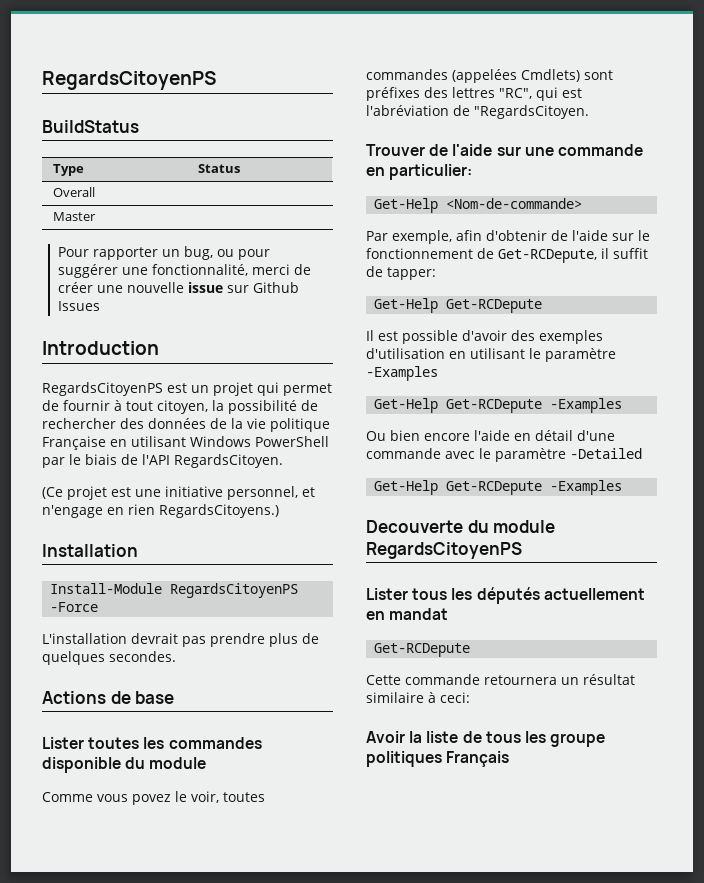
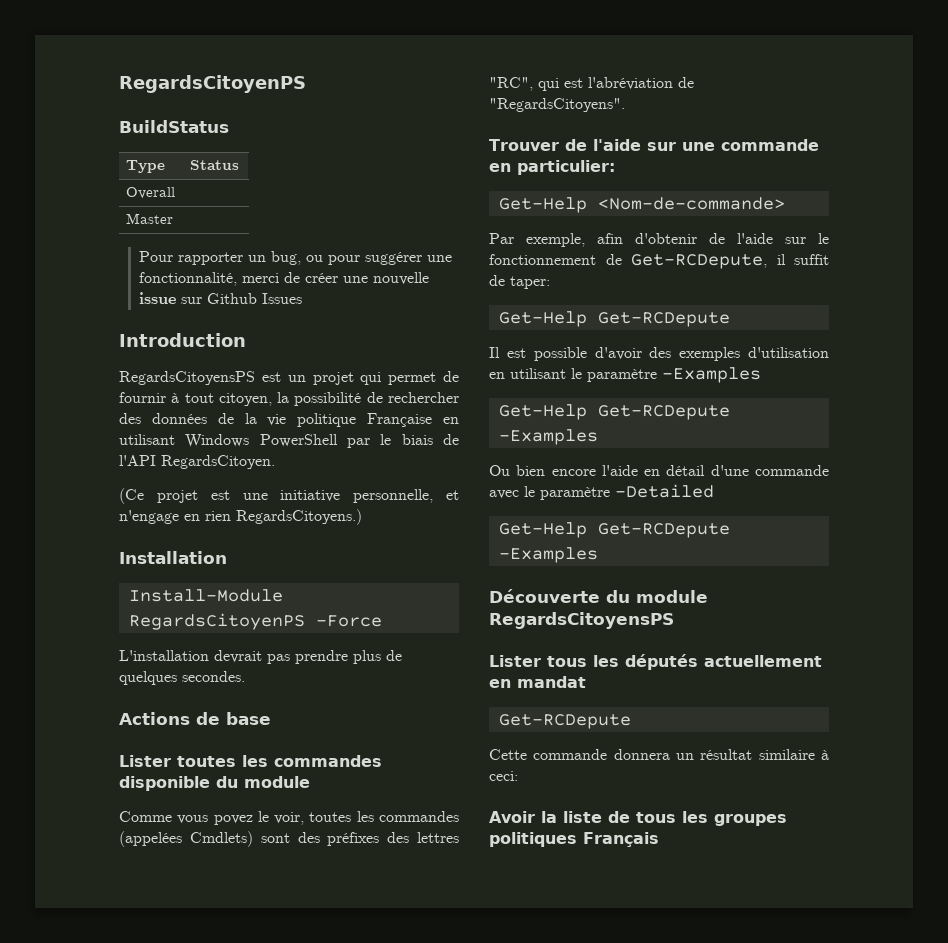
- RegardsCitoyenPS est un projet qui permet de fournir à tout citoyen, la possibilité de rechercher des données de la vie politique Française en utilisant Windows PowerShell par le biais de l'API RegardsCitoyen.
+ RegardsCitoyensPS est un projet qui permet de fournir à tout citoyen, la possibilité de rechercher des données de la vie politique Française en utilisant Windows PowerShell par le biais de l'API RegardsCitoyen.
- (Ce projet est une initiative personnel, et n'engage en rien RegardsCitoyens.)
+ (Ce projet est une initiative personnelle, et n'engage en rien RegardsCitoyens.)
- Comme vous povez le voir, toutes commandes (appelées Cmdlets) sont préfixes des lettres "RC", qui est l'abréviation de "RegardsCitoyen.
+ Comme vous povez le voir, toutes les commandes (appelées Cmdlets) sont des préfixes des lettres "RC", qui est l'abréviation de "RegardsCitoyens".
- Par exemple, afin d'obtenir de l'aide sur le fonctionnement de Get-RCDepute, il suffit de tapper:
+ Par exemple, afin d'obtenir de l'aide sur le fonctionnement de Get-RCDepute, il suffit de taper:
- Decouverte du module RegardsCitoyenPS
+ Découverte du module RegardsCitoyensPS
- Cette commande retournera un résultat similaire à ceci:
+ Cette commande donnera un résultat similaire à ceci:
- Avoir la liste de tous les groupe politiques Français
+ Avoir la liste de tous les groupes politiques Français

